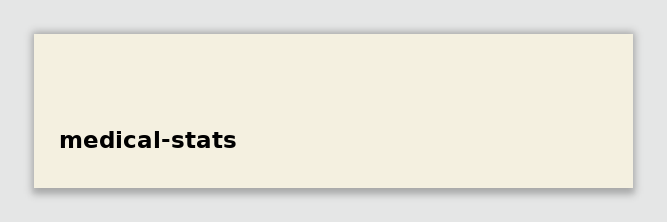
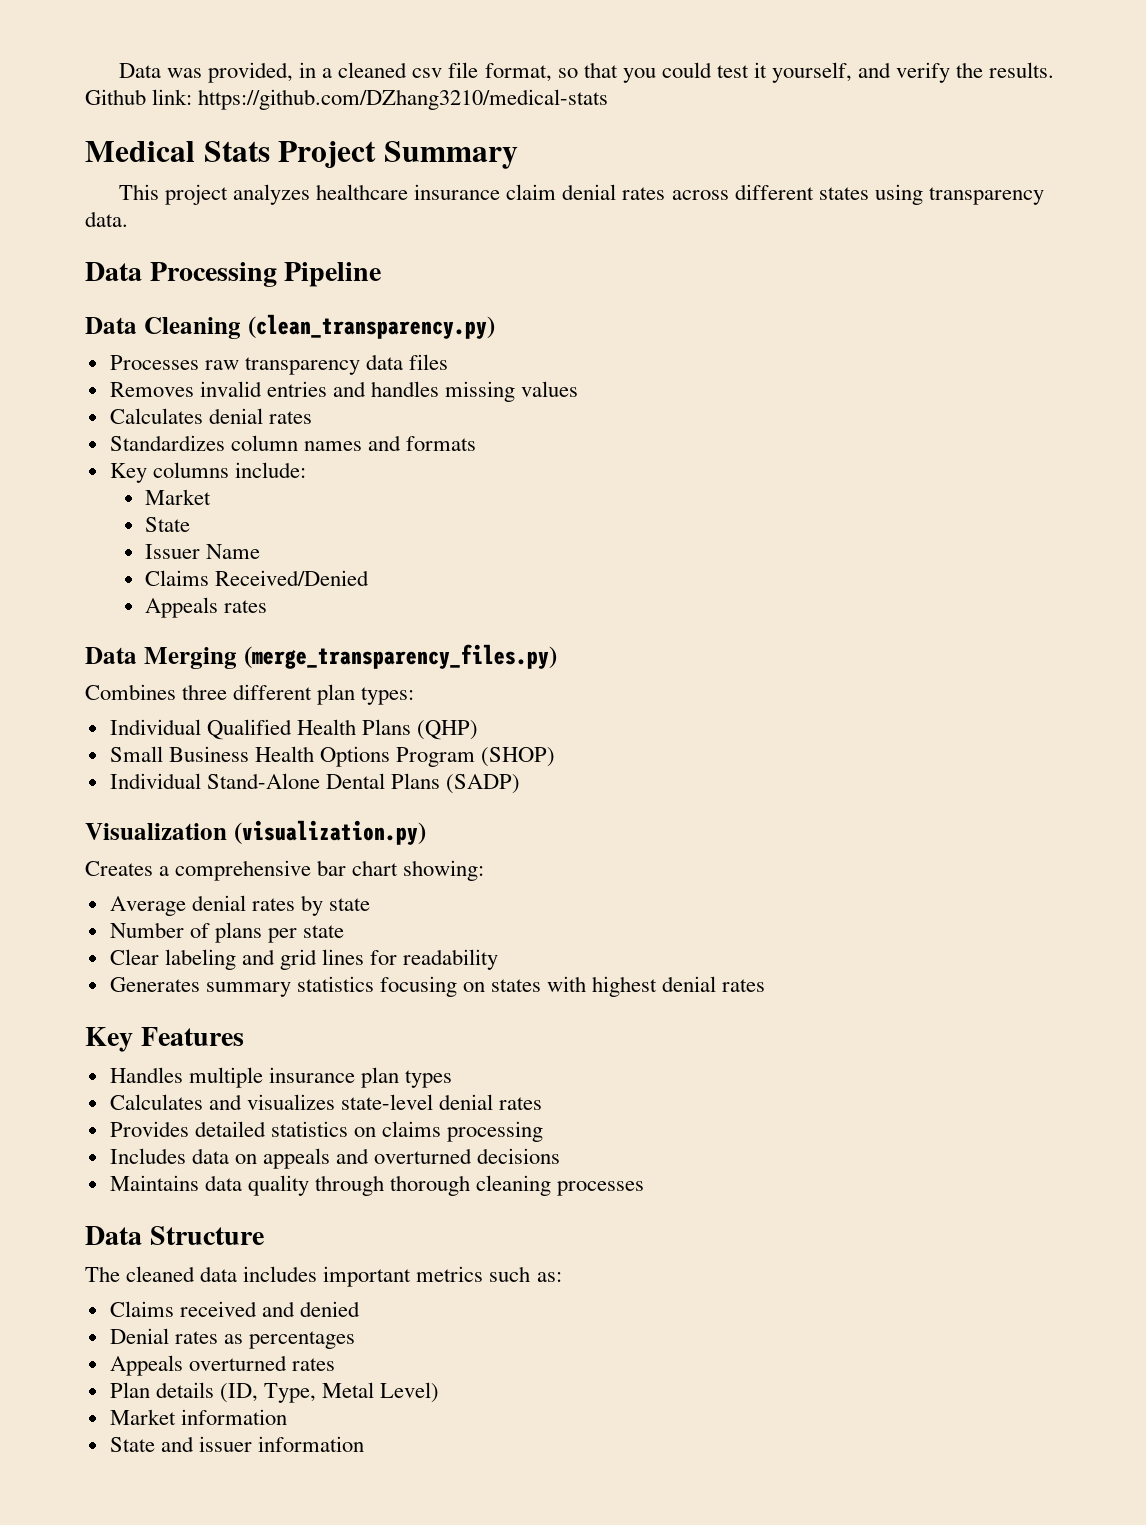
- medical-stats
+ Data was provided, in a cleaned csv file format, so that you could test it yourself, and verify the results. Github link: https://github.com/DZhang3210/medical-stats
+ Medical Stats Project Summary
+ This project analyzes healthcare insurance claim denial rates across different states using transparency data.
+ Data Processing Pipeline
+ Data Cleaning (clean_transparency.py)
+ Processes raw transparency data files
+ Removes invalid entries and handles missing values
+ Calculates denial rates
+ Standardizes column names and formats
+ Key columns include:
+ Market
+ State
+ Issuer Name
+ Claims Received/Denied
+ Appeals rates
+ Data Merging (merge_transparency_files.py)
+ Combines three different plan types:
+ Individual Qualified Health Plans (QHP)
+ Small Business Health Options Program (SHOP)
+ Individual Stand-Alone Dental Plans (SADP)
+ Visualization (visualization.py)
+ Creates a comprehensive bar chart showing:
+ Average denial rates by state
+ Number of plans per state
+ Clear labeling and grid lines for readability
+ Generates summary statistics focusing on states with highest denial rates
+ Key Features
+ Handles multiple insurance plan types
+ Calculates and visualizes state-level denial rates
+ Provides detailed statistics on claims processing
+ Includes data on appeals and overturned decisions
+ Maintains data quality through thorough cleaning processes
+ Data Structure
+ The cleaned data includes important metrics such as:
+ Claims received and denied
+ Denial rates as percentages
+ Appeals overturned rates
+ Plan details (ID, Type, Metal Level)
+ Market information
+ State and issuer information

